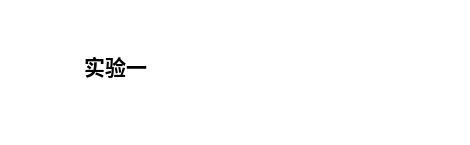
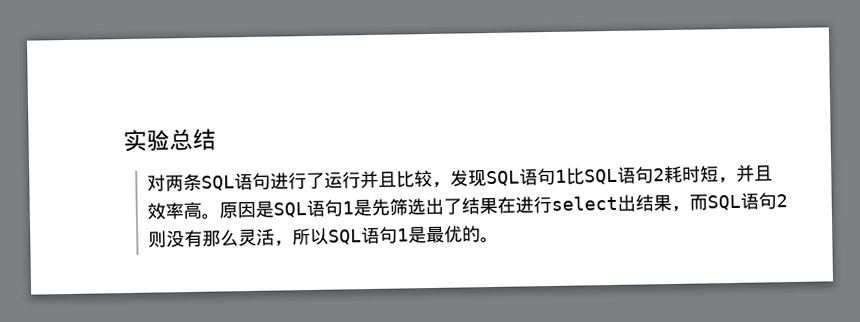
- 实验一
+ 实验总结
+ 对两条SQL语句进行了运行并且比较，发现SQL语句1比SQL语句2耗时短，并且效率高。原因是SQL语句1是先筛选出了结果在进行select出结果，而SQL语句2则没有那么灵活，所以SQL语句1是最优的。

